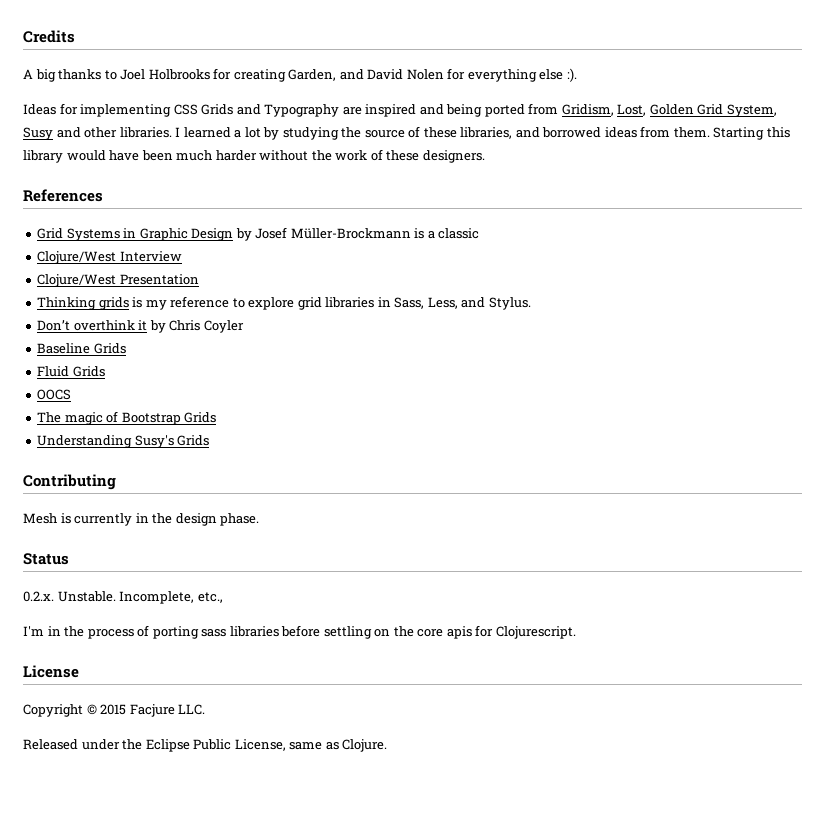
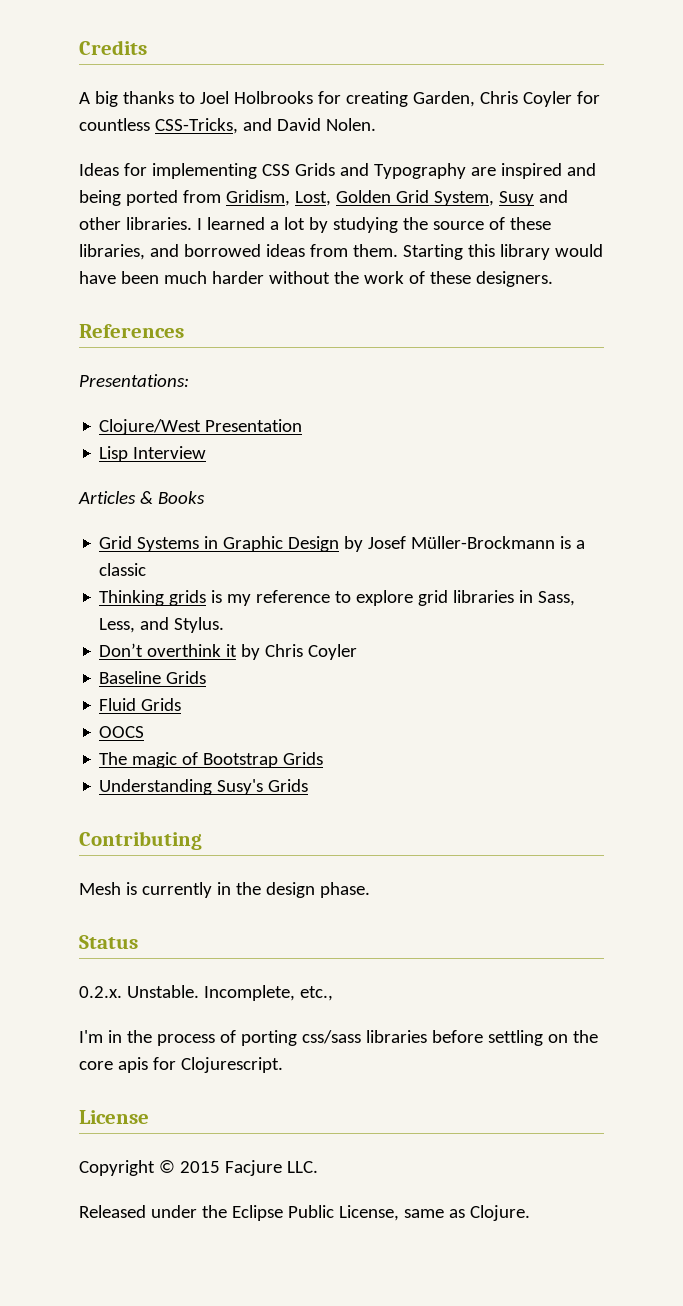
- A big thanks to Joel Holbrooks for creating Garden, and David Nolen for everything else :).
+ A big thanks to Joel Holbrooks for creating Garden, Chris Coyler for countless CSS-Tricks, and David Nolen.
+ Presentations:
+ Clojure/West Presentation
+ Lisp Interview
+ Articles & Books
- Clojure/West Interview
- Clojure/West Presentation
- I'm in the process of porting sass libraries before settling on the core apis for Clojurescript.
+ I'm in the process of porting css/sass libraries before settling on the core apis for Clojurescript.

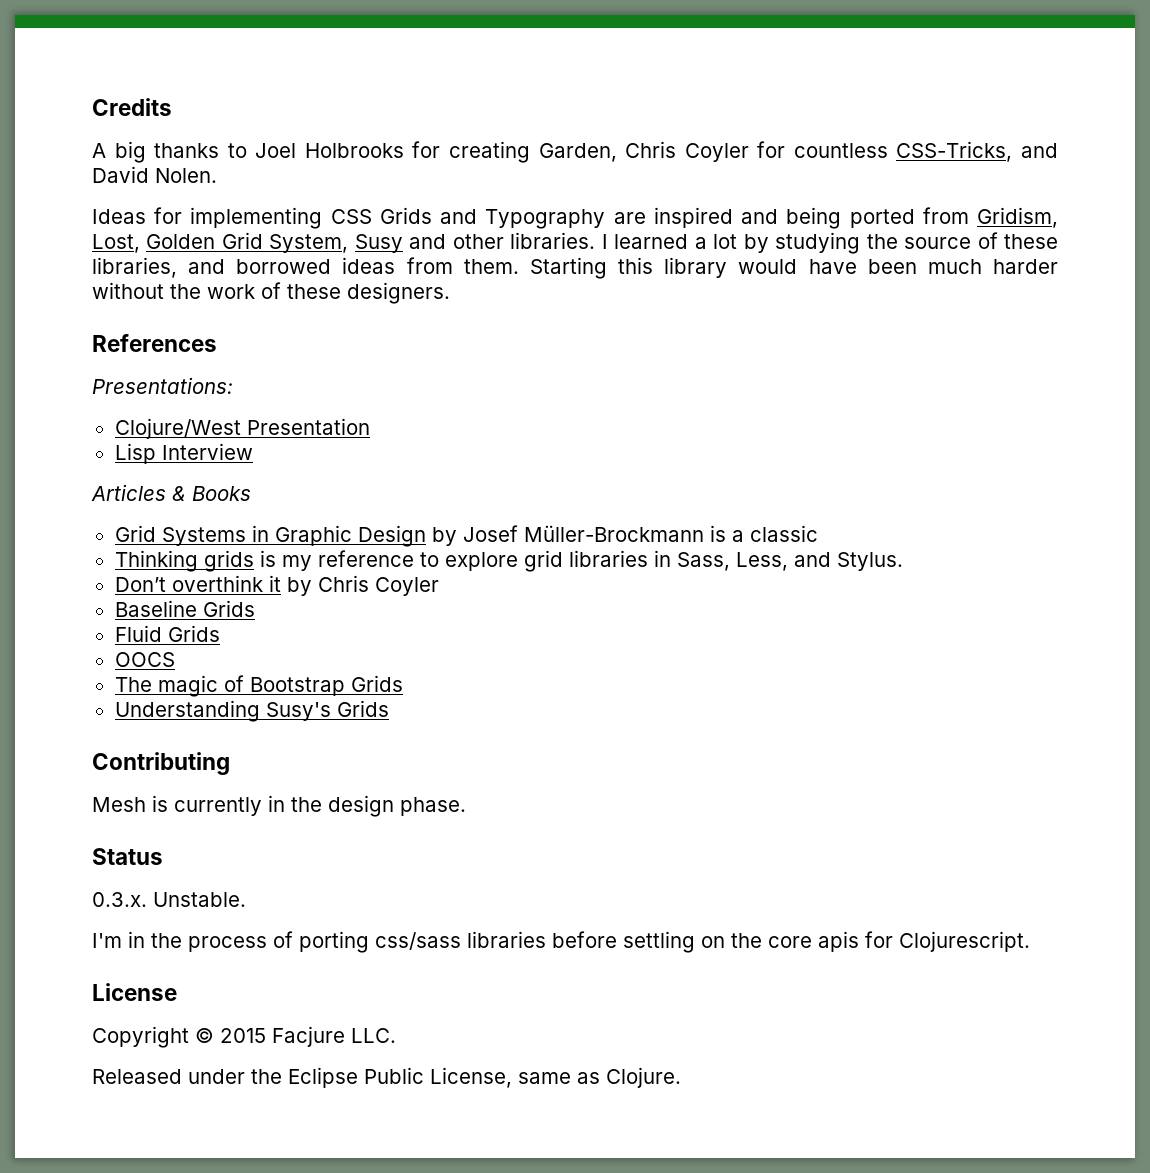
- 0.2.x. Unstable. Incomplete, etc.,
+ 0.3.x. Unstable.

